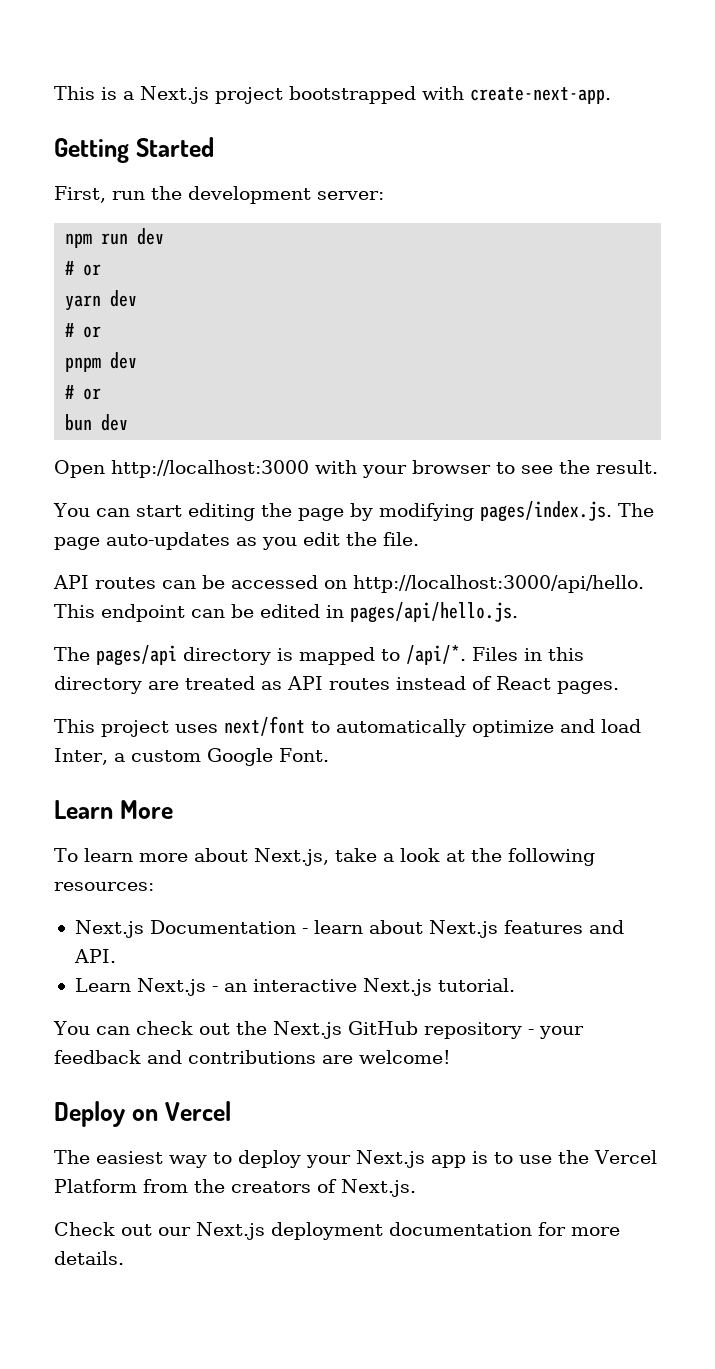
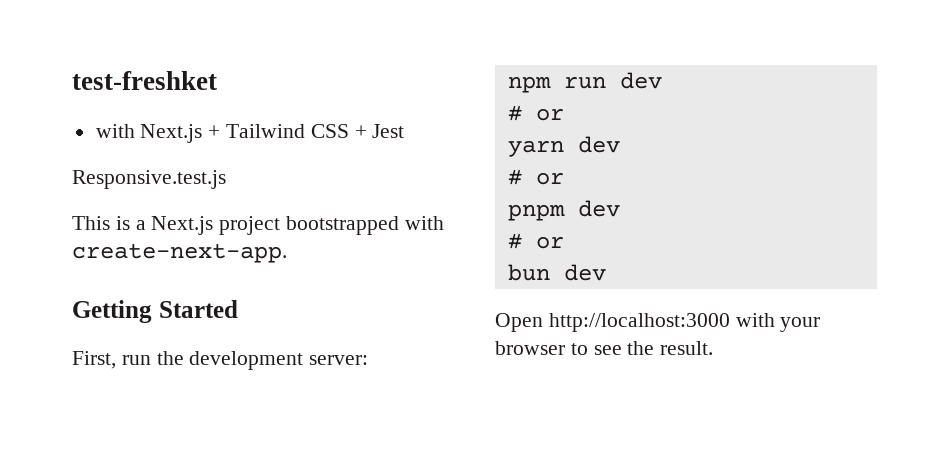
+ test-freshket
+ with Next.js + Tailwind CSS + Jest
+ Responsive.test.js
- You can start editing the page by modifying pages/index.js. The page auto-updates as you edit the file.
- API routes can be accessed on http://localhost:3000/api/hello. This endpoint can be edited in pages/api/hello.js.
- The pages/api directory is mapped to /api/*. Files in this directory are treated as API routes instead of React pages.
- This project uses next/font to automatically optimize and load Inter, a custom Google Font.
- Learn More
- To learn more about Next.js, take a look at the following resources:
- Next.js Documentation - learn about Next.js features and API.
- Learn Next.js - an interactive Next.js tutorial.
- You can check out the Next.js GitHub repository - your feedback and contributions are welcome!
- Deploy on Vercel
- The easiest way to deploy your Next.js app is to use the Vercel Platform from the creators of Next.js.
- Check out our Next.js deployment documentation for more details.

